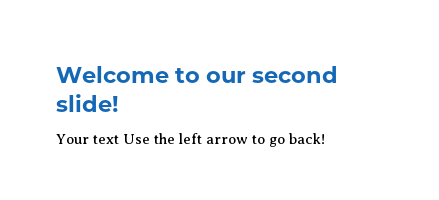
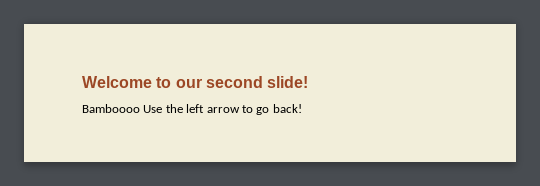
- Your text Use the left arrow to go back!
+ Bamboooo Use the left arrow to go back!

